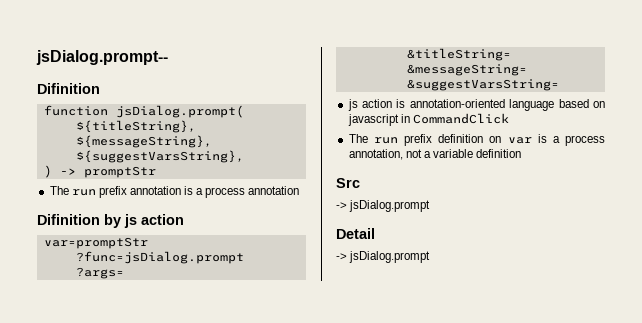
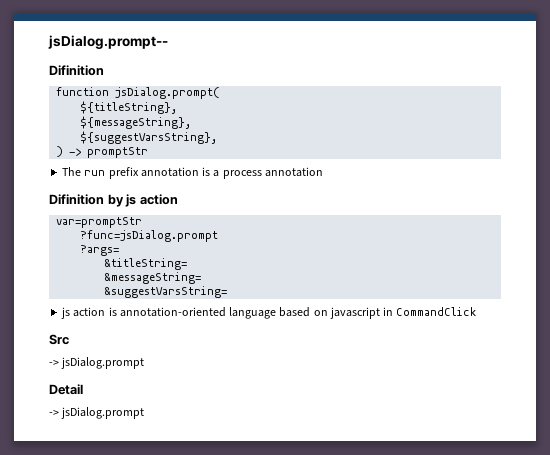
- The run prefix definition on var is a process annotation, not a variable definition

